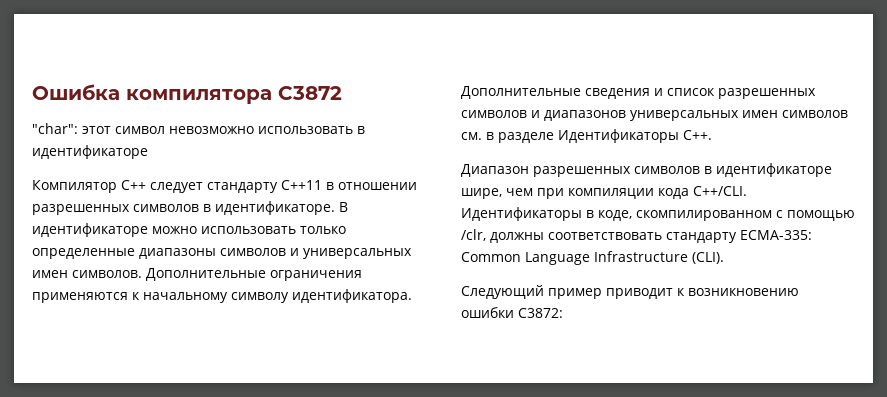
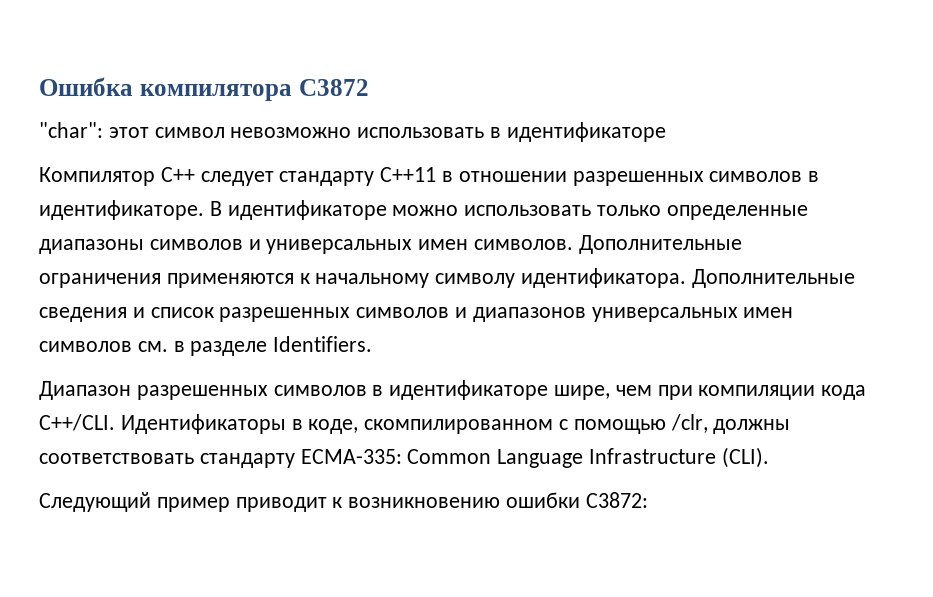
- Дополнительные сведения и список разрешенных символов и диапазонов универсальных имен символов см. в разделе Идентификаторы C++.
+ Дополнительные сведения и список разрешенных символов и диапазонов универсальных имен символов см. в разделе Identifiers.

